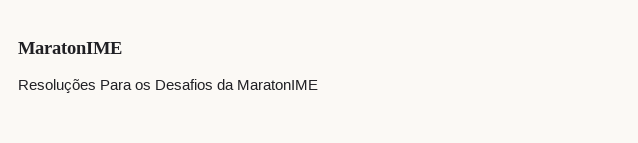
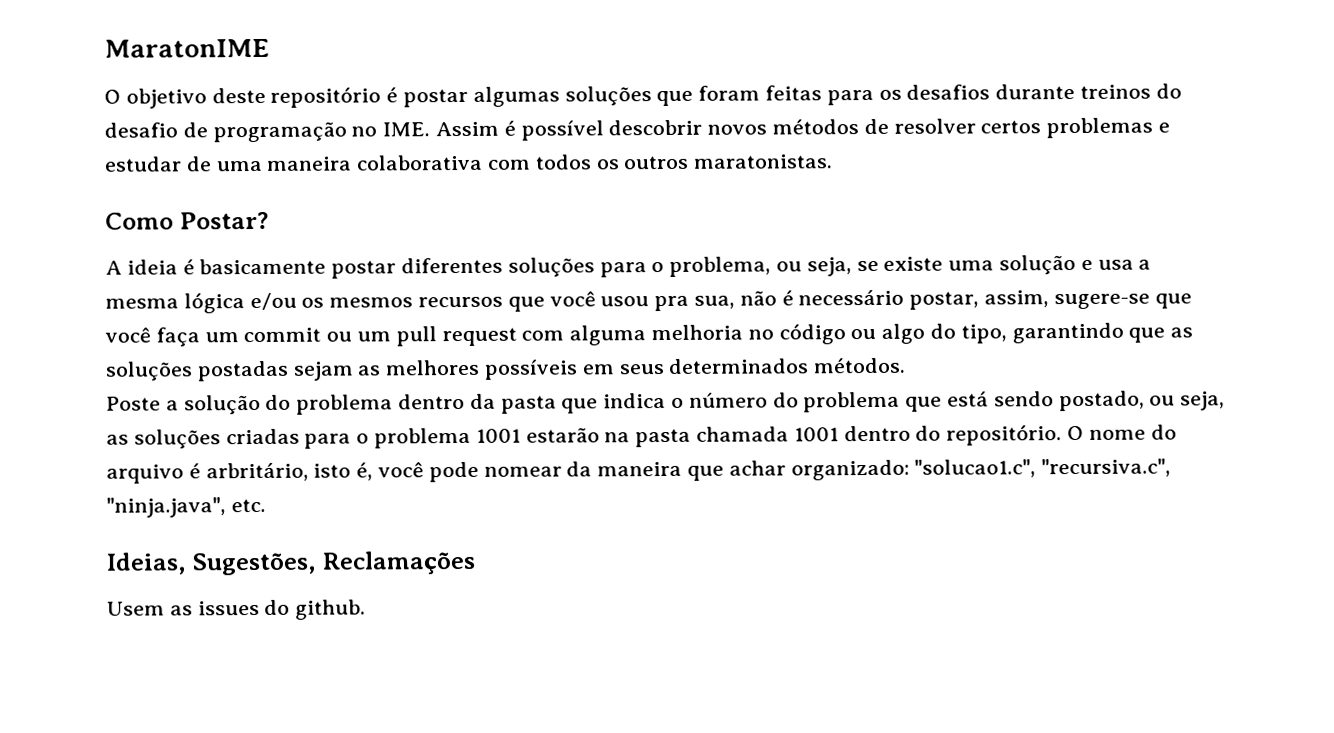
- Resoluções Para os Desafios da MaratonIME
+ O objetivo deste repositório é postar algumas soluções que foram feitas para os desafios durante treinos do desafio de programação no IME. Assim é possível descobrir novos métodos de resolver certos problemas e estudar de uma maneira colaborativa com todos os outros maratonistas.
+ Como Postar?
+ A ideia é basicamente postar diferentes soluções para o problema, ou seja, se existe uma solução e usa a mesma lógica e/ou os mesmos recursos que você usou pra sua, não é necessário postar, assim, sugere-se que você faça um commit ou um pull request com alguma melhoria no código ou algo do tipo, garantindo que as soluções postadas sejam as melhores possíveis em seus determinados métodos.
+ Poste a solução do problema dentro da pasta que indica o número do problema que está sendo postado, ou seja, as soluções criadas para o problema 1001 estarão na pasta chamada 1001 dentro do repositório. O nome do arquivo é arbritário, isto é, você pode nomear da maneira que achar organizado: "solucao1.c", "recursiva.c", "ninja.java", etc.
+ Ideias, Sugestões, Reclamações
+ Usem as issues do github.

